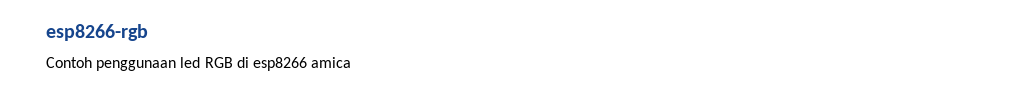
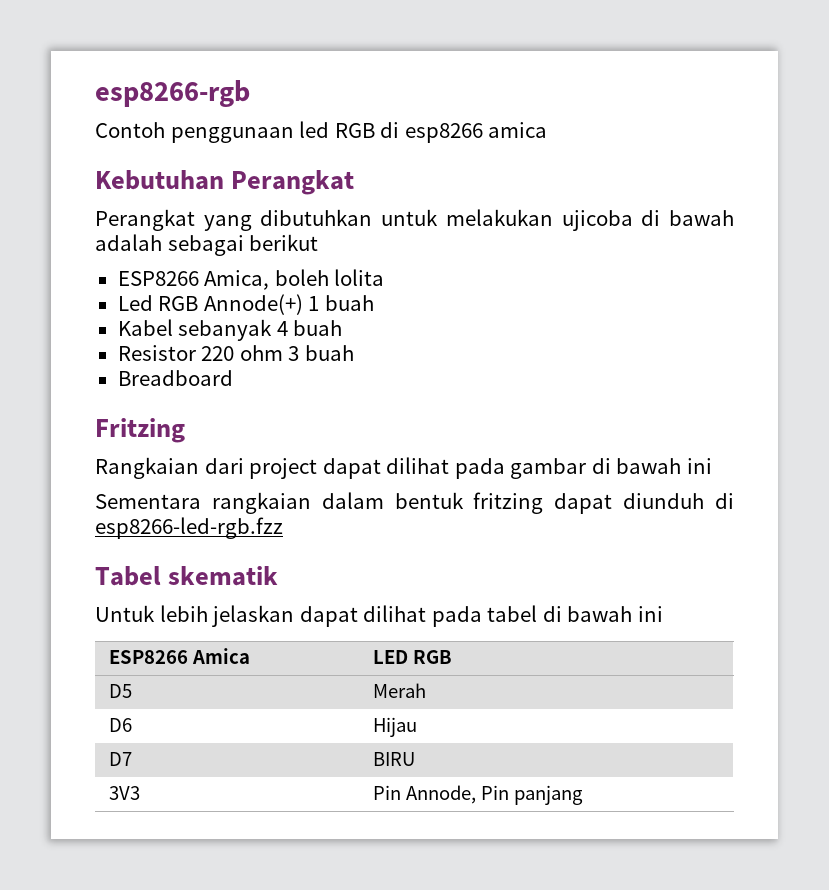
+ Kebutuhan Perangkat
+ Perangkat yang dibutuhkan untuk melakukan ujicoba di bawah adalah sebagai berikut
+ ESP8266 Amica, boleh lolita
+ Led RGB Annode(+) 1 buah
+ Kabel sebanyak 4 buah
+ Resistor 220 ohm 3 buah
+ Breadboard
+ Fritzing
+ Rangkaian dari project dapat dilihat pada gambar di bawah ini
+ Sementara rangkaian dalam bentuk fritzing dapat diunduh di esp8266-led-rgb.fzz
+ Tabel skematik
+ Untuk lebih jelaskan dapat dilihat pada tabel di bawah ini
+ ESP8266 Amica | LED RGB
+ D5 | Merah
+ D6 | Hijau
+ D7 | BIRU
+ 3V3 | Pin Annode, Pin panjang

